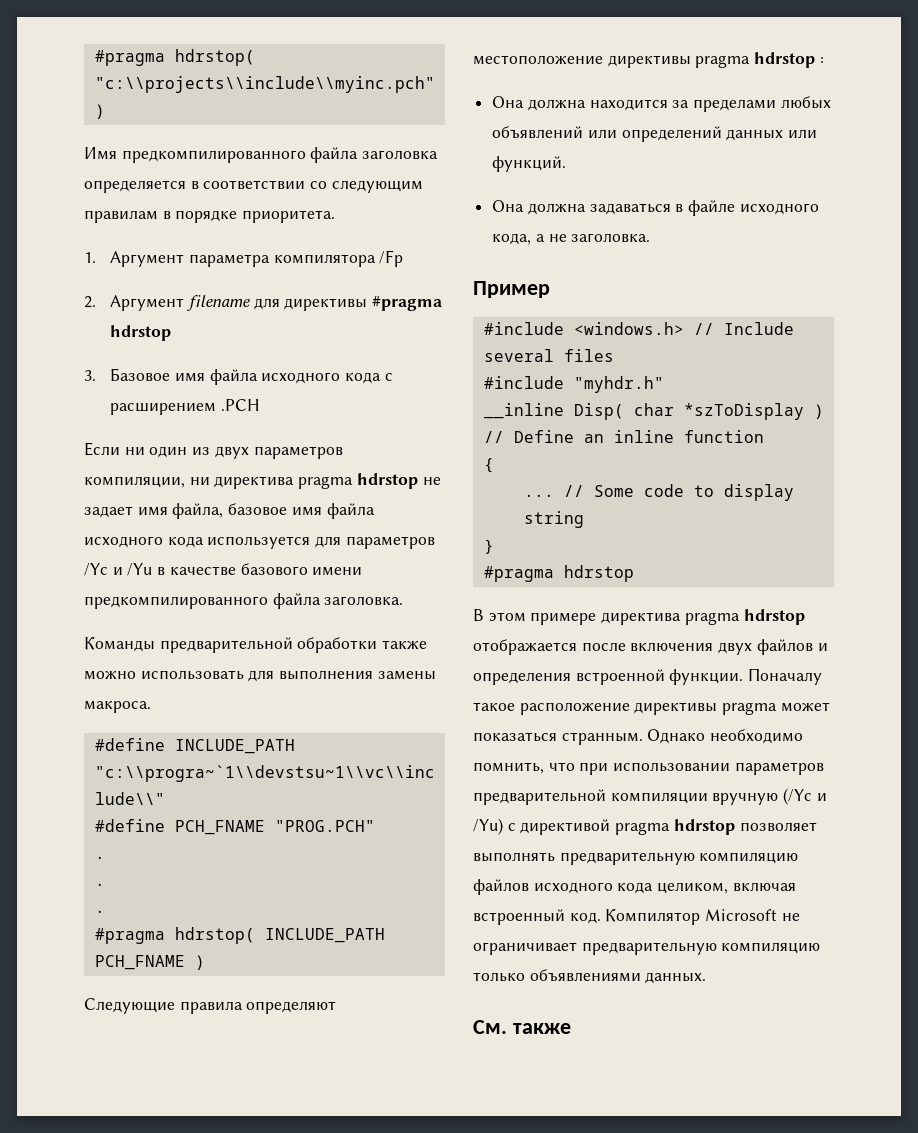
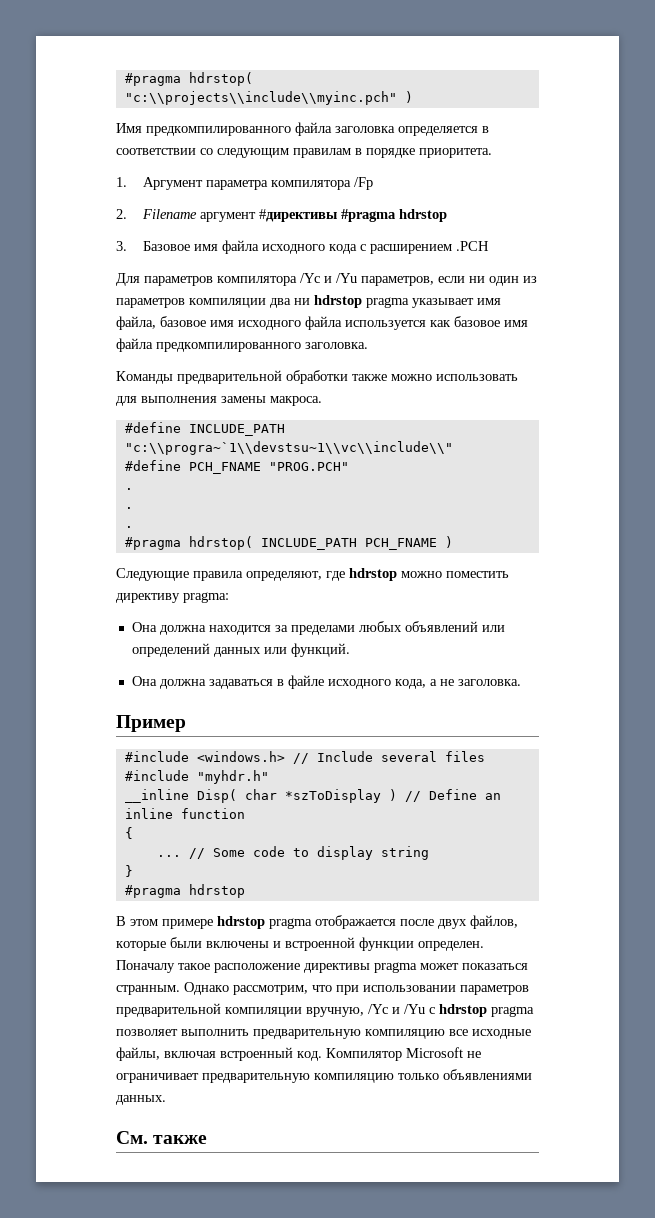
- 2. Аргумент filename для директивы #pragma hdrstop
+ 2. Filename аргумент #директивы #pragma hdrstop
- Если ни один из двух параметров компиляции, ни директива pragma hdrstop не задает имя файла, базовое имя файла исходного кода используется для параметров /Yc и /Yu в качестве базового имени предкомпилированного файла заголовка.
+ Для параметров компилятора /Yc и /Yu параметров, если ни один из параметров компиляции два ни hdrstop pragma указывает имя файла, базовое имя исходного файла используется как базовое имя файла предкомпилированного заголовка.
- Следующие правила определяют местоположение директивы pragma hdrstop :
+ Следующие правила определяют, где hdrstop можно поместить директиву pragma:
- В этом примере директива pragma hdrstop отображается после включения двух файлов и определения встроенной функции.
+ В этом примере hdrstop pragma отображается после двух файлов, которые были включены и встроенной функции определен.
- Однако необходимо помнить, что при использовании параметров предварительной компиляции вручную (/Yc и /Yu) с директивой pragma hdrstop позволяет выполнять предварительную компиляцию файлов исходного кода целиком, включая встроенный код.
+ Однако рассмотрим, что при использовании параметров предварительной компиляции вручную, /Yc и /Yu с hdrstop pragma позволяет выполнить предварительную компиляцию все исходные файлы, включая встроенный код.

